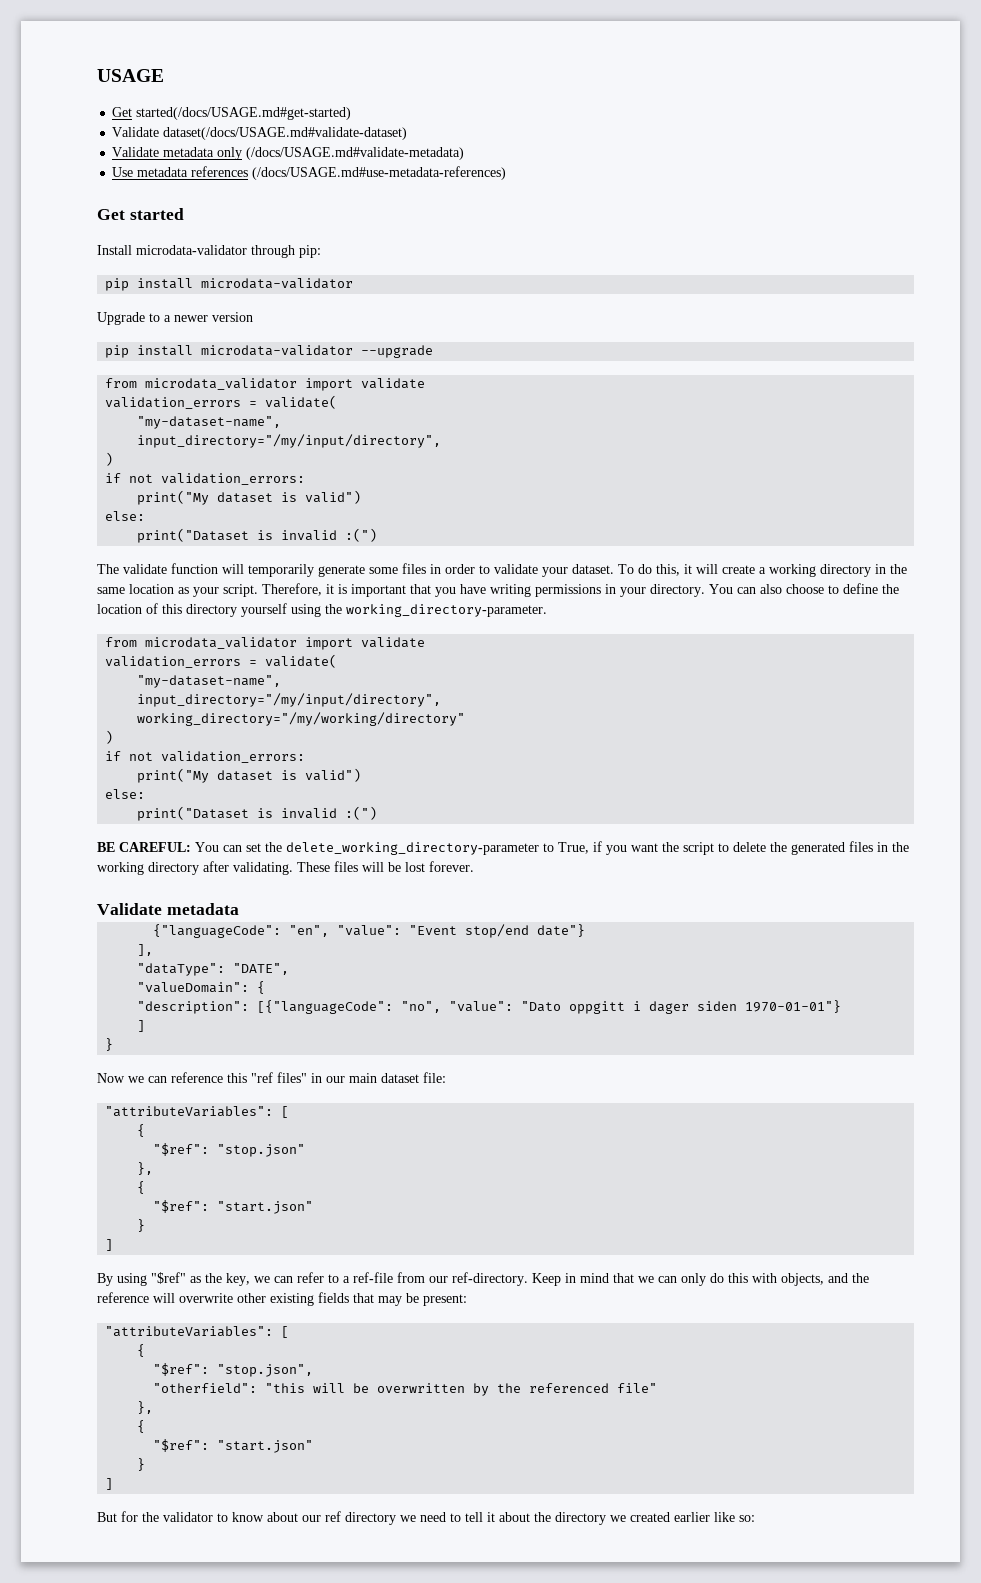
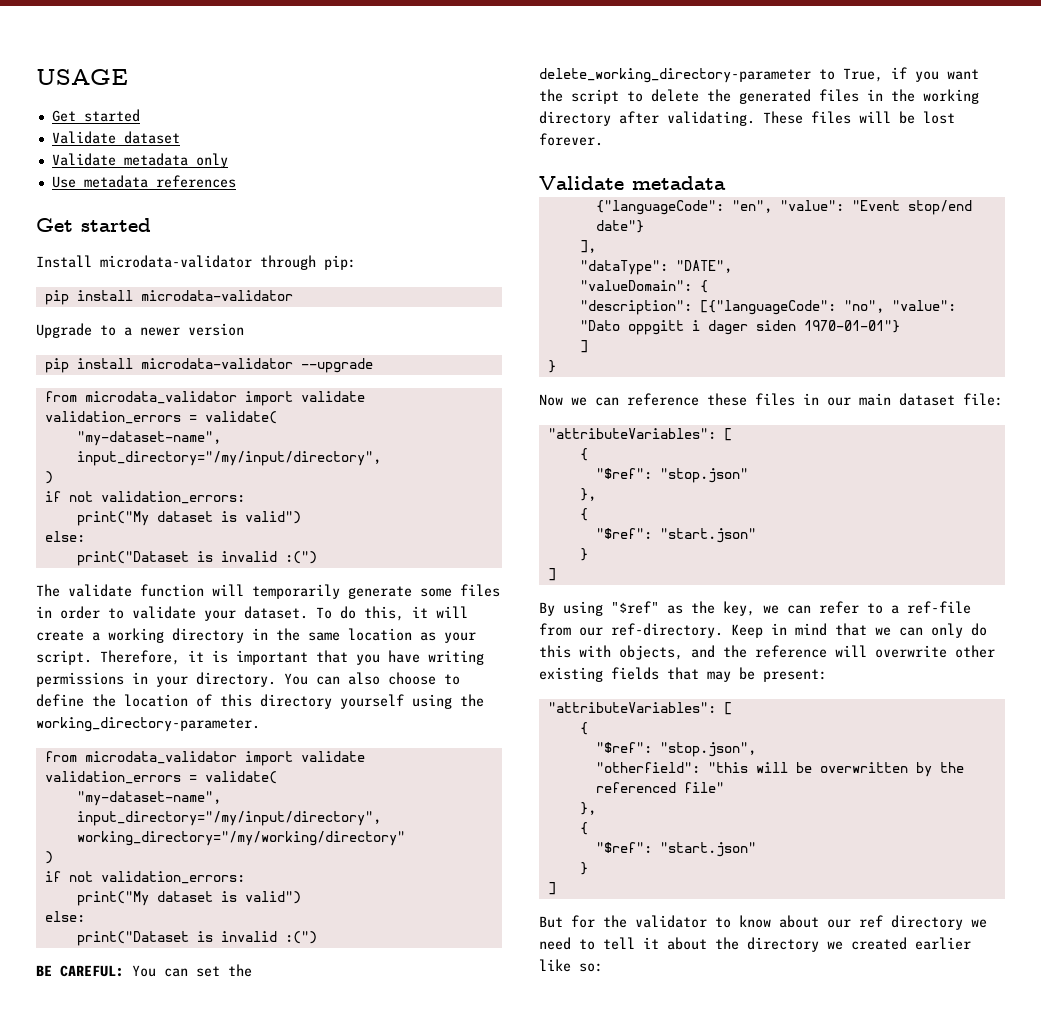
  USAGE
- Get started(/docs/USAGE.md#get-started)
- Validate dataset(/docs/USAGE.md#validate-dataset)
+ Get started
+ Validate dataset
- Validate metadata only (/docs/USAGE.md#validate-metadata)
+ Validate metadata only
- Use metadata references (/docs/USAGE.md#use-metadata-references)
+ Use metadata references
- Now we can reference this "ref files" in our main dataset file:
+ Now we can reference these files in our main dataset file:

